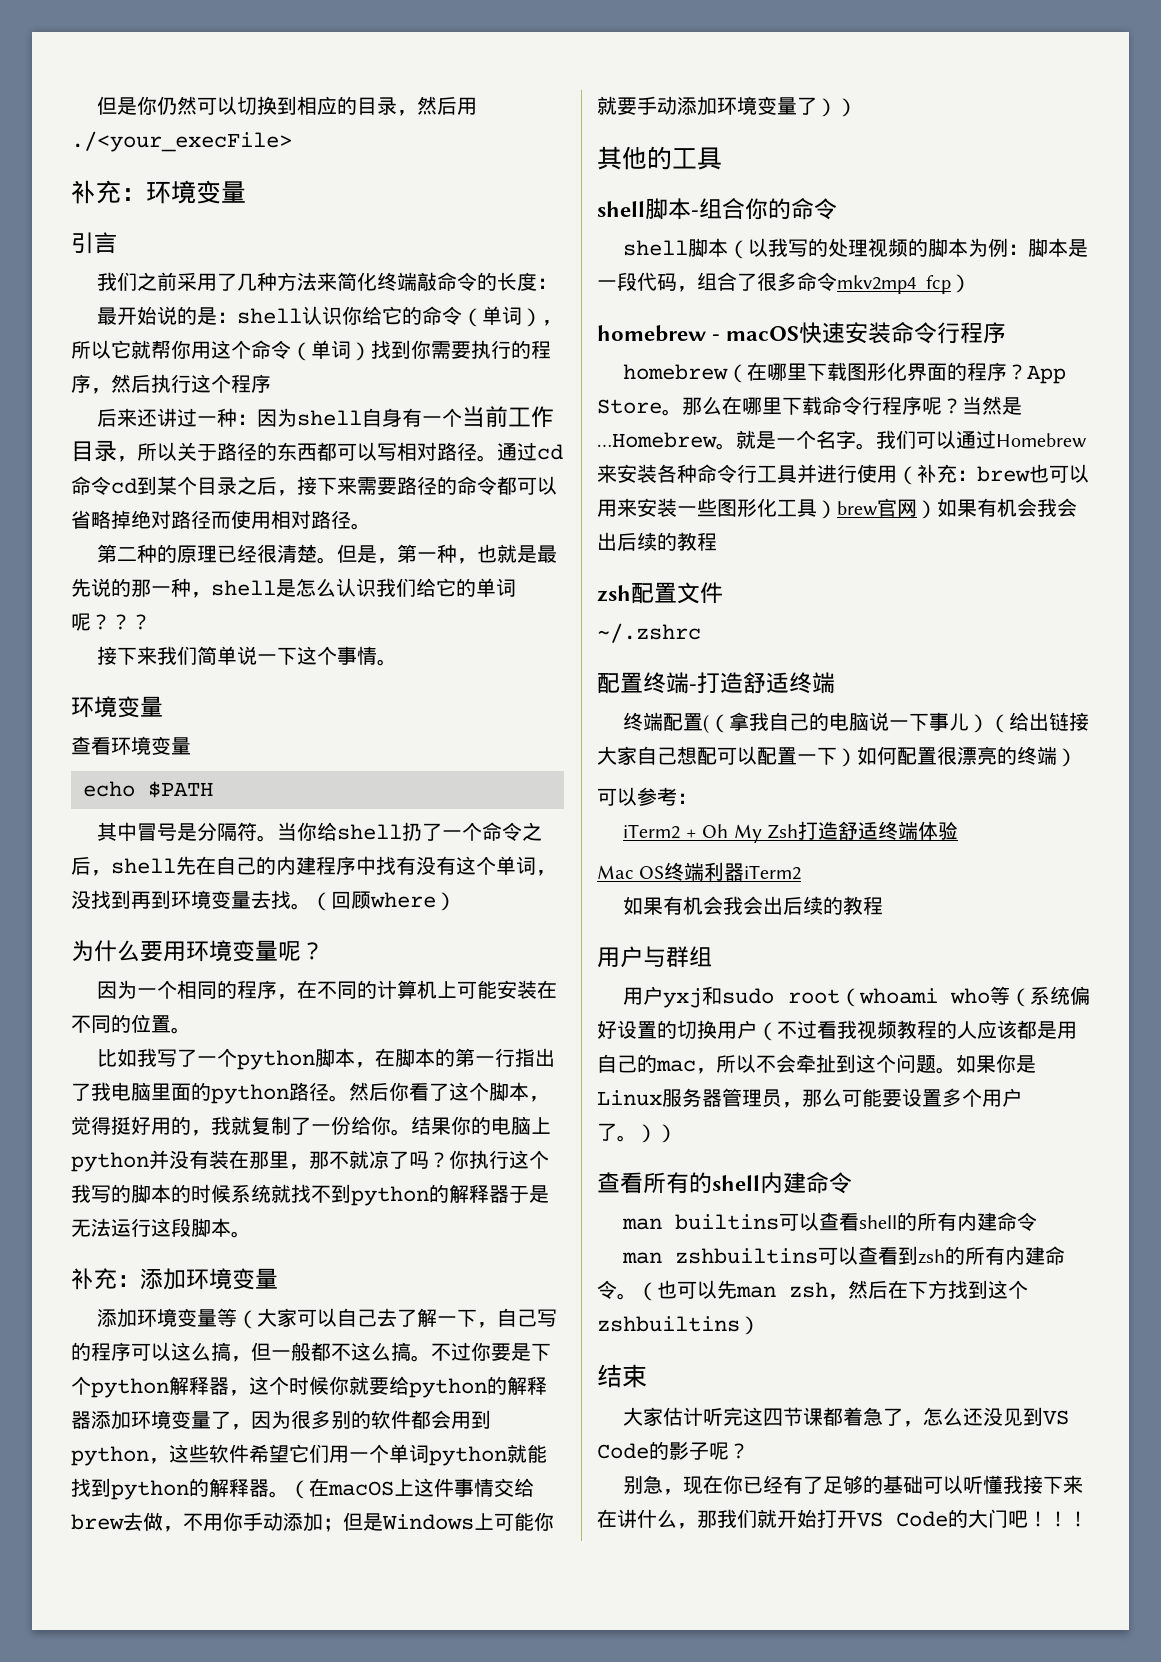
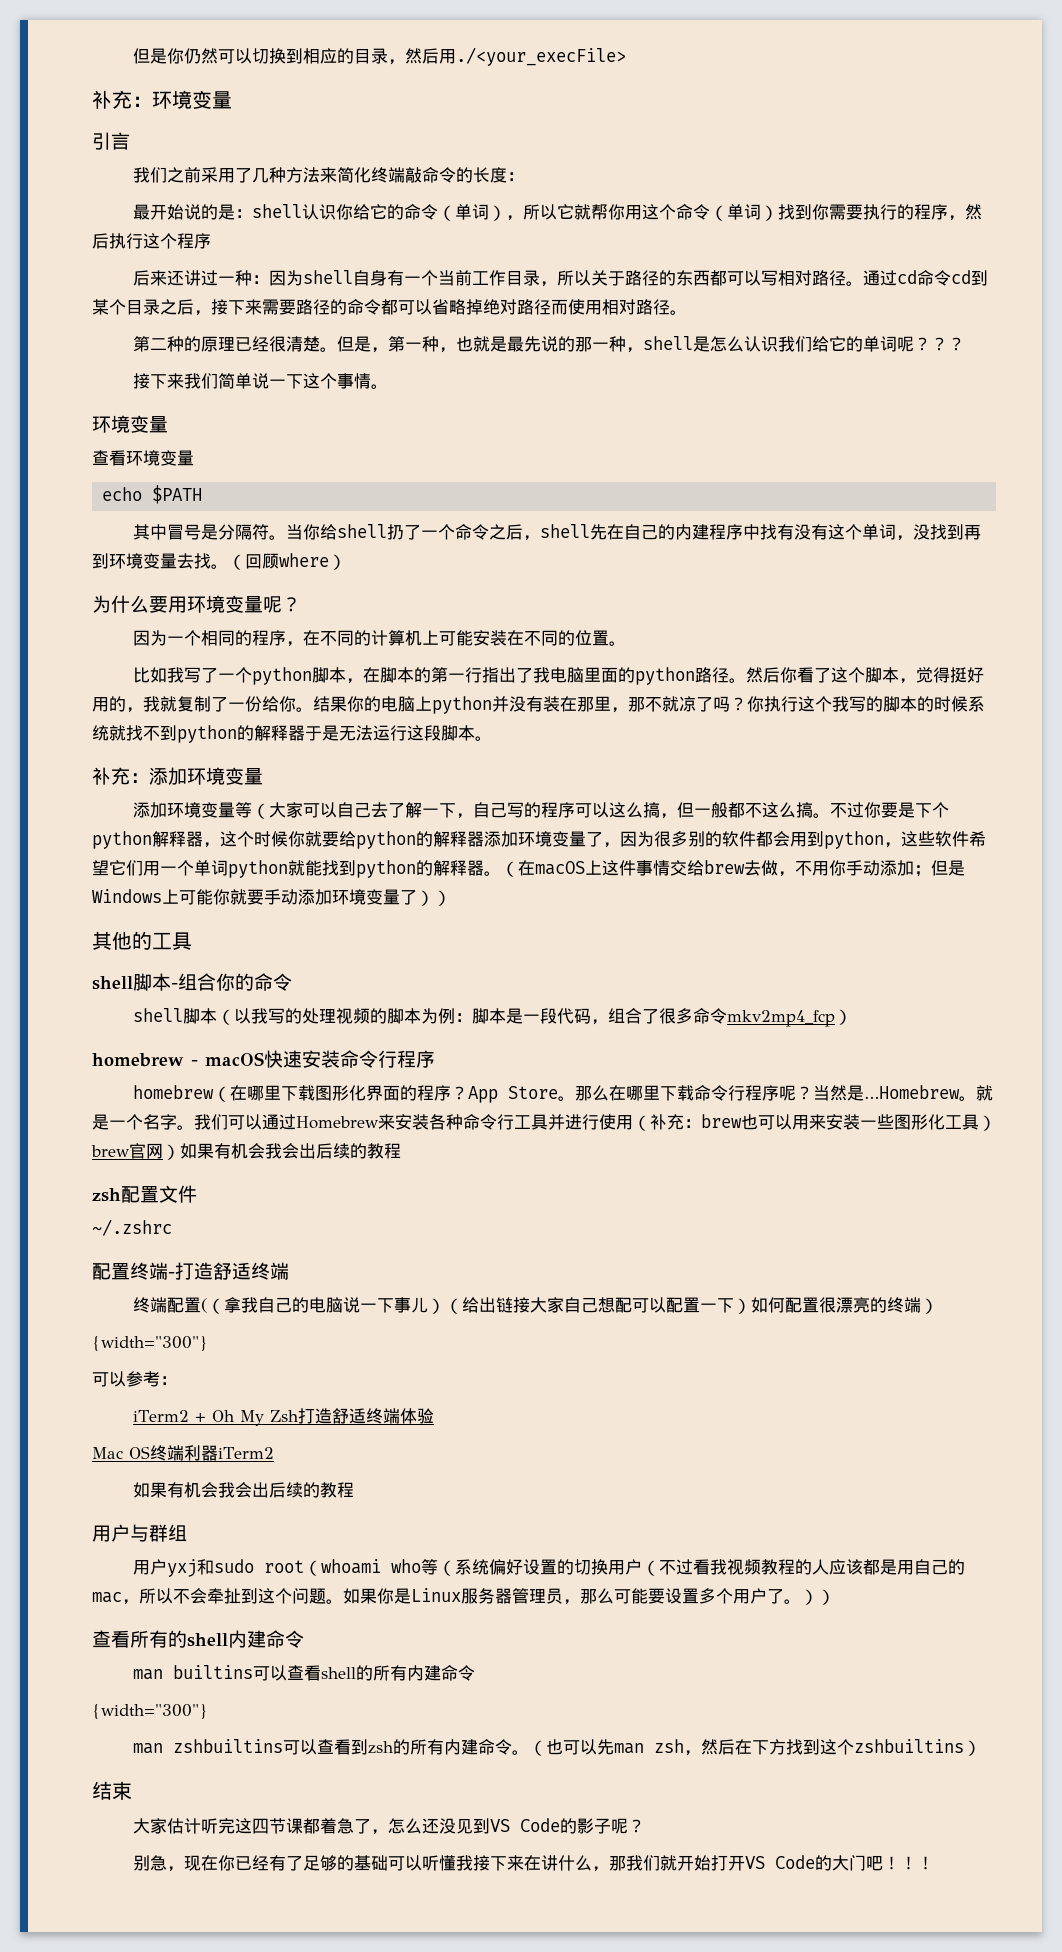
  终端配置(（拿我自己的电脑说一下事儿）（给出链接大家自己想配可以配置一下）如何配置很漂亮的终端）
+ {width="300"}
  man builtins可以查看shell的所有内建命令
+ {width="300"}

